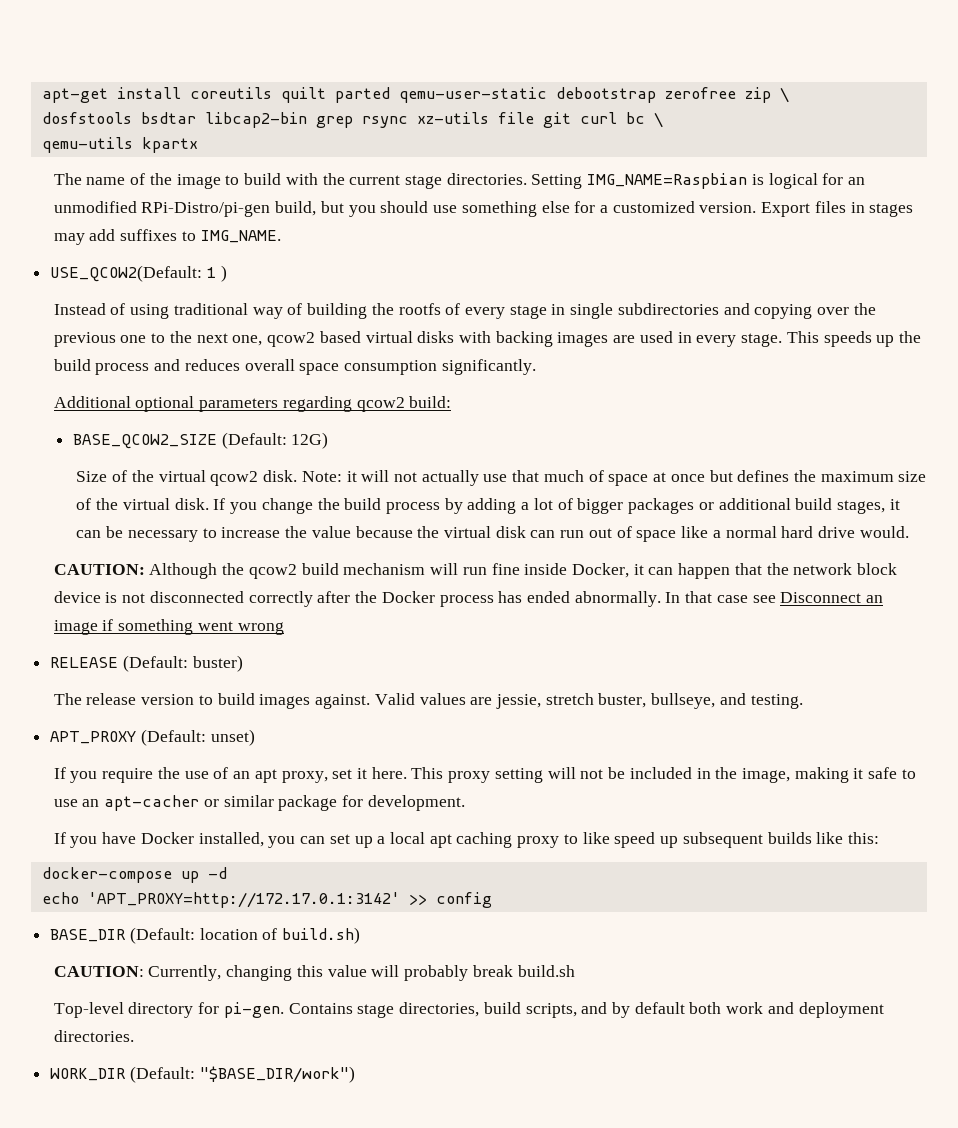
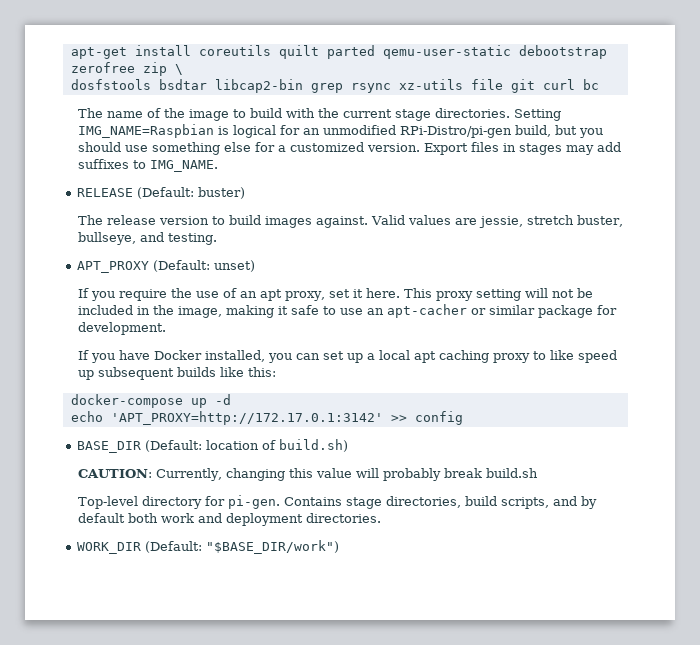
- dosfstools bsdtar libcap2-bin grep rsync xz-utils file git curl bc \
- qemu-utils kpartx
+ dosfstools bsdtar libcap2-bin grep rsync xz-utils file git curl bc
- USE_QCOW2(Default: 1 )
- Instead of using traditional way of building the rootfs of every stage in single subdirectories and copying over the previous one to the next one, qcow2 based virtual disks with backing images are used in every stage. This speeds up the build process and reduces overall space consumption significantly.
- Additional optional parameters regarding qcow2 build:
- BASE_QCOW2_SIZE (Default: 12G)
- Size of the virtual qcow2 disk. Note: it will not actually use that much of space at once but defines the maximum size of the virtual disk. If you change the build process by adding a lot of bigger packages or additional build stages, it can be necessary to increase the value because the virtual disk can run out of space like a normal hard drive would.
- CAUTION: Although the qcow2 build mechanism will run fine inside Docker, it can happen that the network block device is not disconnected correctly after the Docker process has ended abnormally. In that case see Disconnect an image if something went wrong

